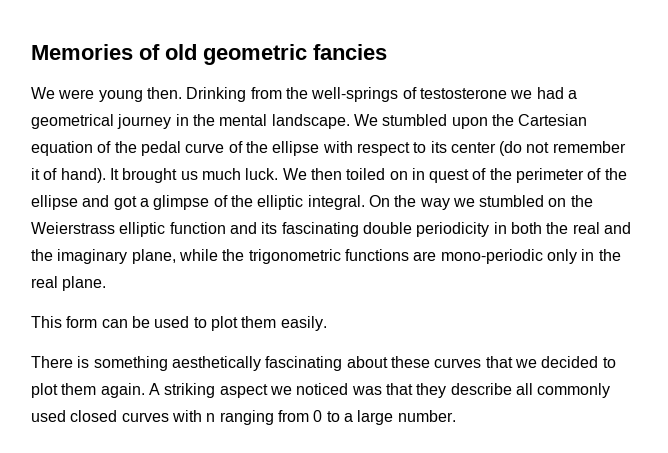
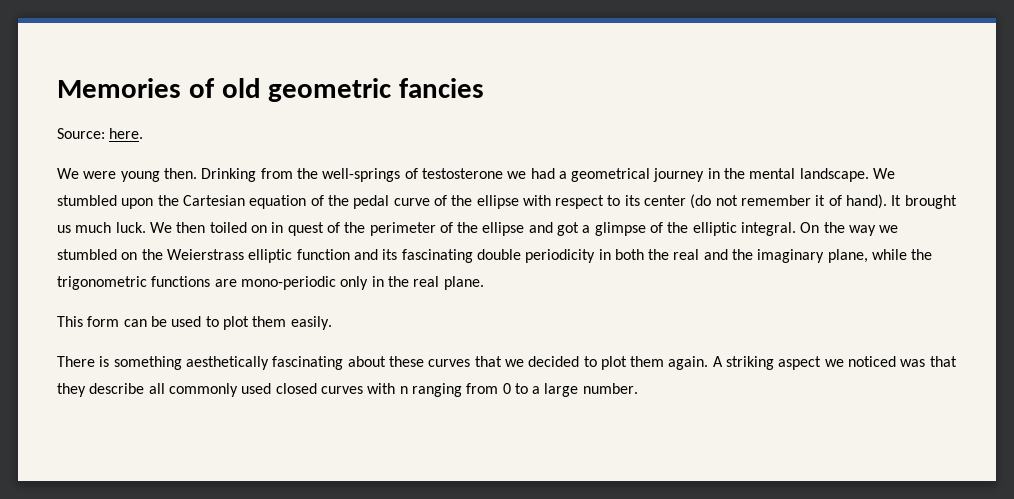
+ Source: here.

